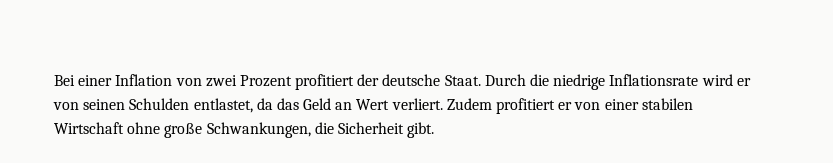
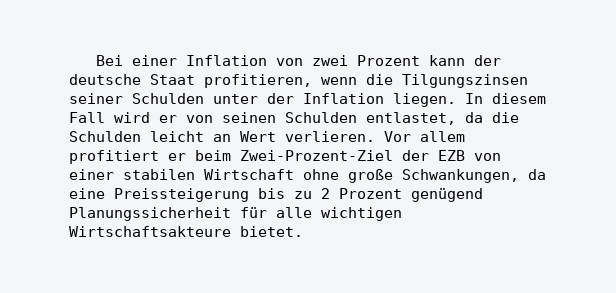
- Bei einer Inflation von zwei Prozent profitiert der deutsche Staat. Durch die niedrige Inflationsrate wird er von seinen Schulden entlastet, da das Geld an Wert verliert. Zudem profitiert er von einer stabilen Wirtschaft ohne große Schwankungen, die Sicherheit gibt.
+ Bei einer Inflation von zwei Prozent kann der deutsche Staat profitieren, wenn die Tilgungszinsen seiner Schulden unter der Inflation liegen. In diesem Fall wird er von seinen Schulden entlastet, da die Schulden leicht an Wert verlieren. Vor allem profitiert er beim Zwei-Prozent-Ziel der EZB von einer stabilen Wirtschaft ohne große Schwankungen, da eine Preissteigerung bis zu 2 Prozent genügend Planungssicherheit für alle wichtigen Wirtschaftsakteure bietet.

